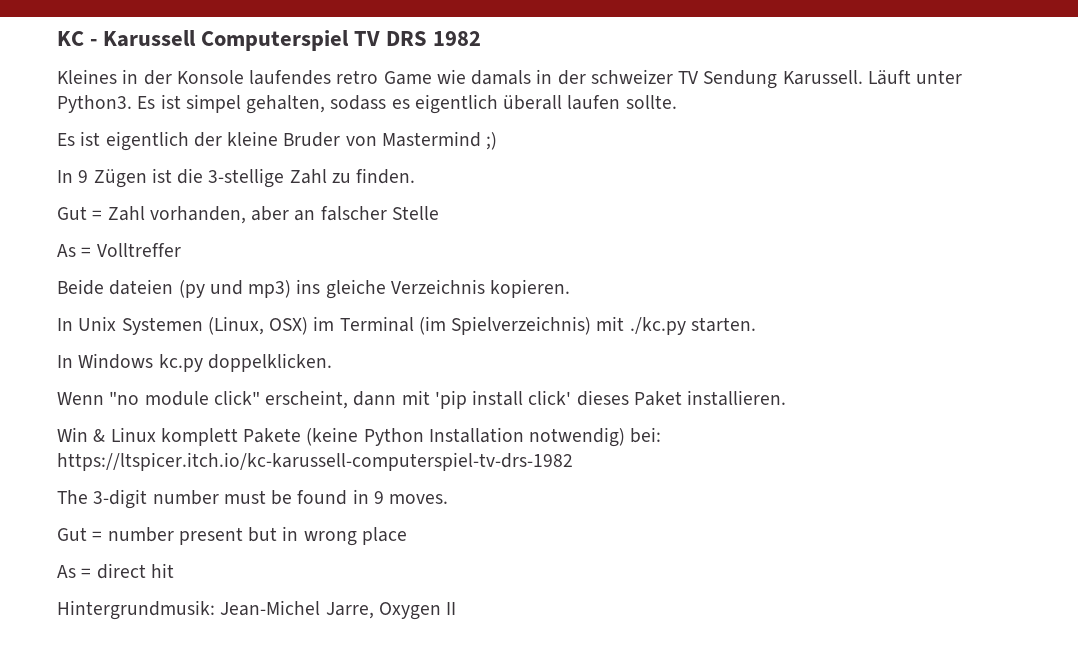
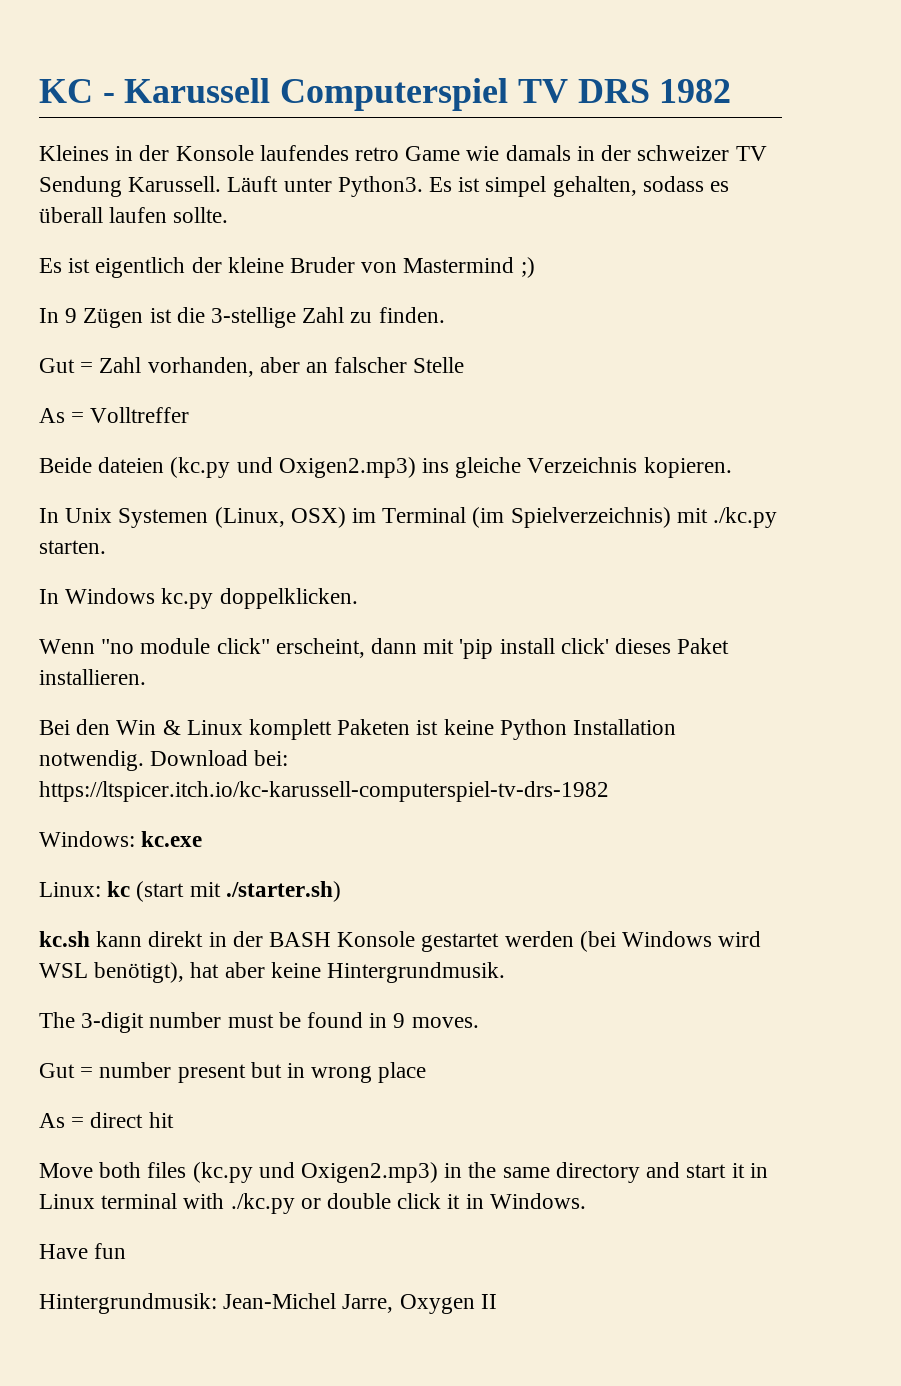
- Es ist simpel gehalten, sodass es eigentlich überall laufen sollte.
+ Es ist simpel gehalten, sodass es überall laufen sollte.
- Beide dateien (py und mp3) ins gleiche Verzeichnis kopieren.
+ Beide dateien (kc.py und Oxigen2.mp3) ins gleiche Verzeichnis kopieren.
- Win & Linux komplett Pakete (keine Python Installation notwendig) bei: https://ltspicer.itch.io/kc-karussell-computerspiel-tv-drs-1982
+ Bei den Win & Linux komplett Paketen ist keine Python Installation notwendig. Download bei: https://ltspicer.itch.io/kc-karussell-computerspiel-tv-drs-1982
+ Windows: kc.exe
+ Linux: kc (start mit ./starter.sh)
+ kc.sh kann direkt in der BASH Konsole gestartet werden (bei Windows wird WSL benötigt), hat aber keine Hintergrundmusik.
+ Move both files (kc.py und Oxigen2.mp3) in the same directory and start it in Linux terminal with ./kc.py or double click it in Windows.
+ Have fun

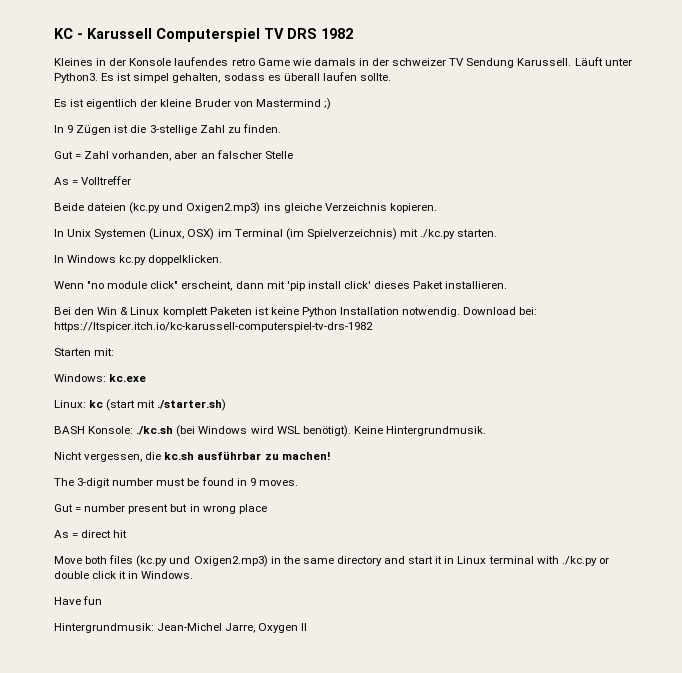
+ Starten mit:
- kc.sh kann direkt in der BASH Konsole gestartet werden (bei Windows wird WSL benötigt), hat aber keine Hintergrundmusik.
+ BASH Konsole: ./kc.sh (bei Windows wird WSL benötigt). Keine Hintergrundmusik.
+ Nicht vergessen, die kc.sh ausführbar zu machen!

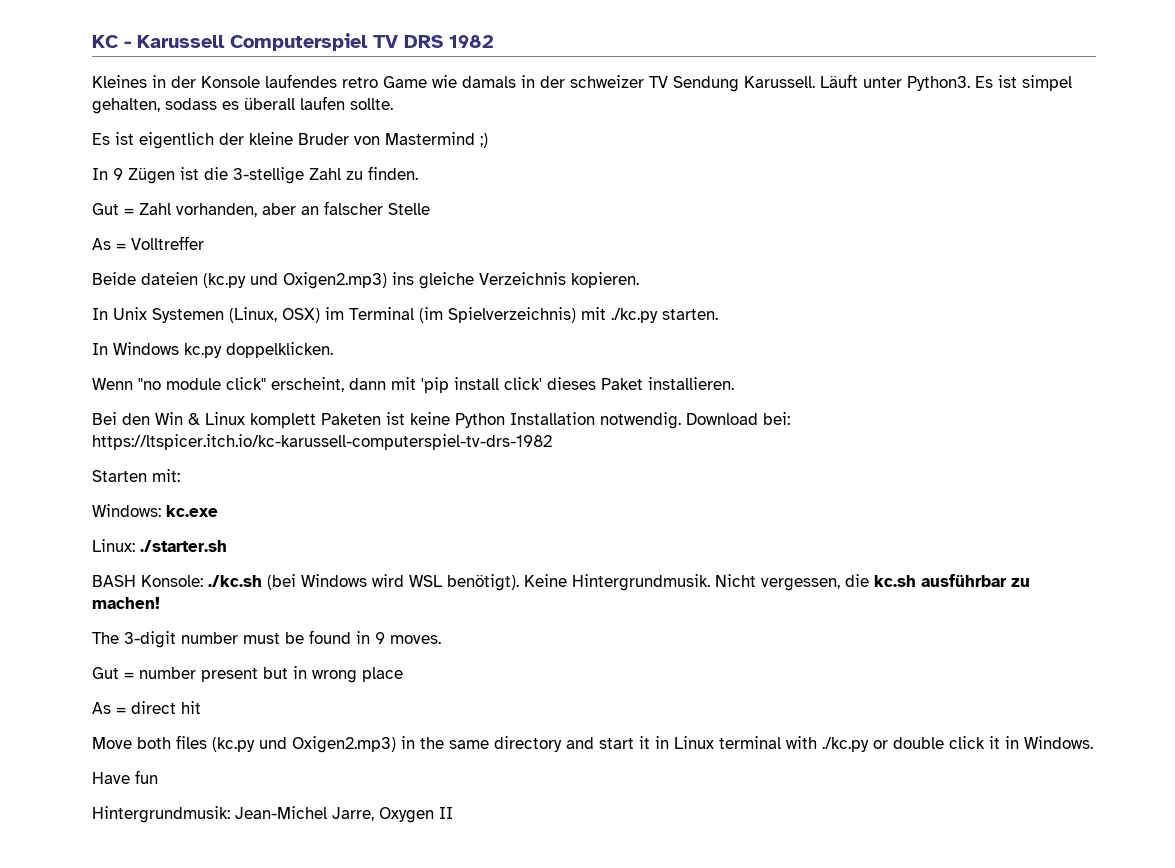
- Linux: kc (start mit ./starter.sh)
+ Linux: ./starter.sh
- Keine Hintergrundmusik.
- Nicht vergessen, die kc.sh ausführbar zu machen!
+ Keine Hintergrundmusik. Nicht vergessen, die kc.sh ausführbar zu machen!

